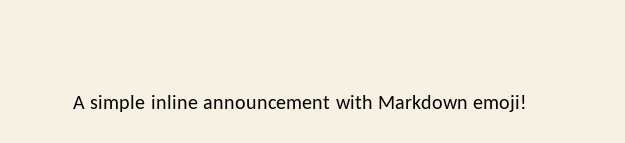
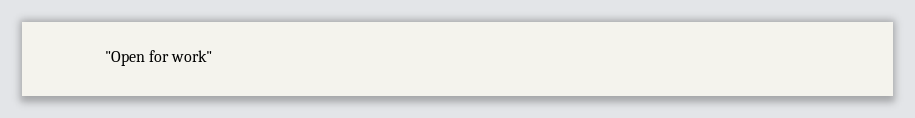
- A simple inline announcement with Markdown emoji!
+ "Open for work"

